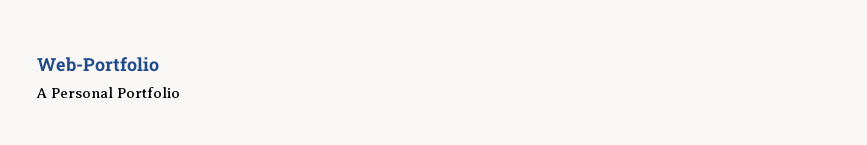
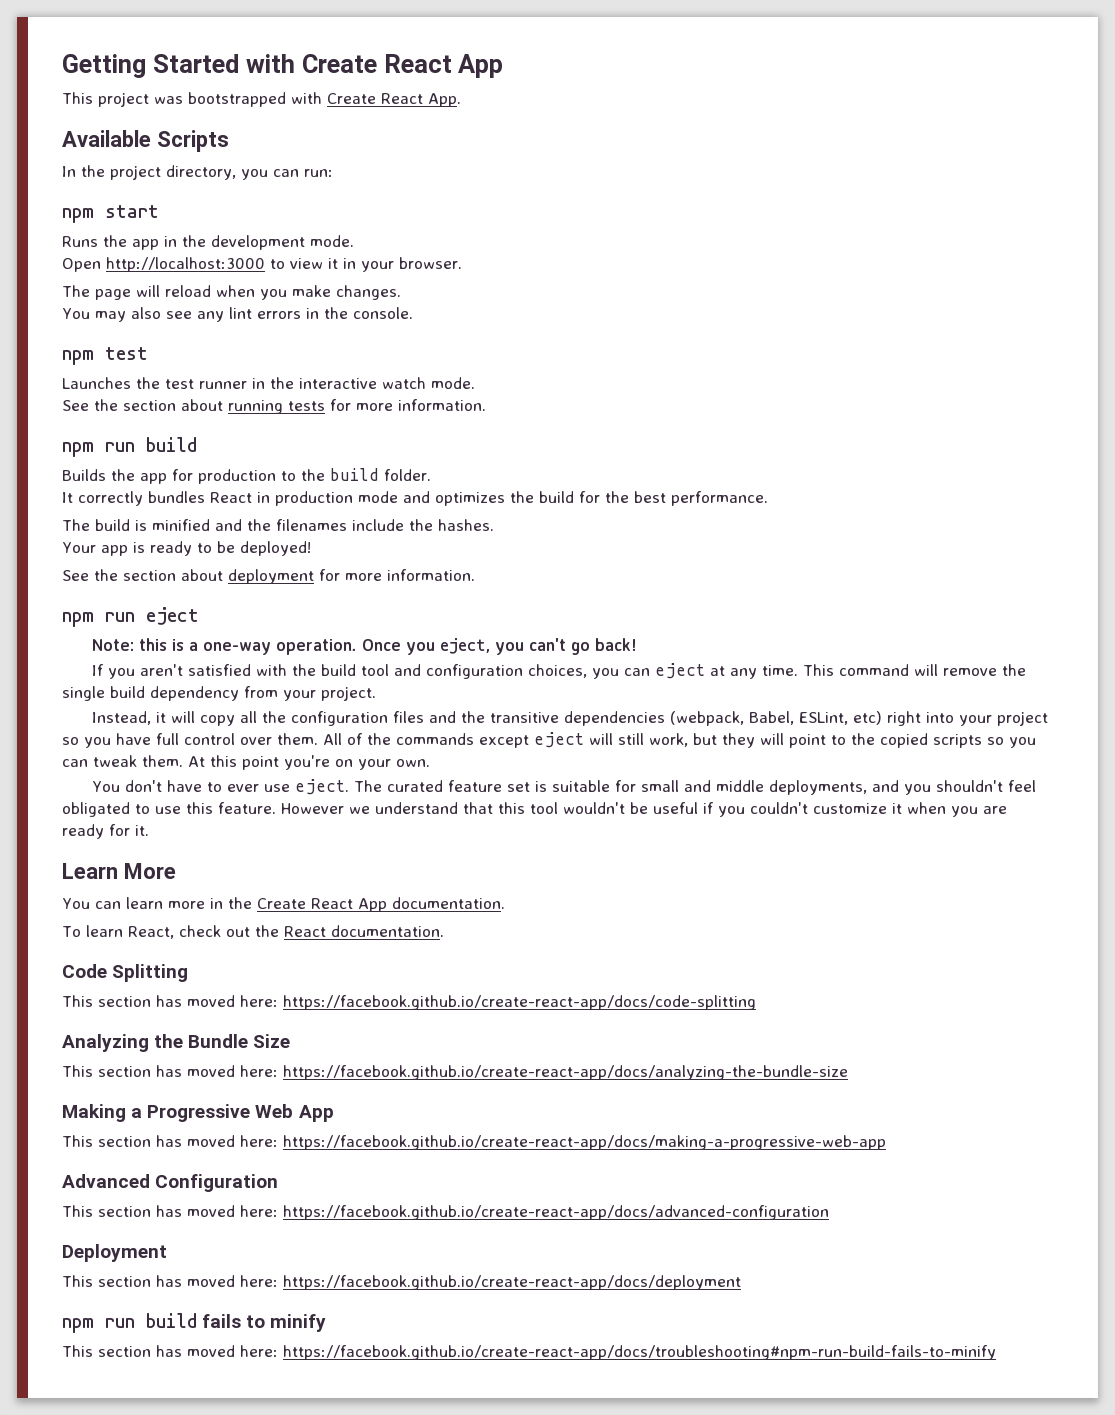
- Web-Portfolio
- A Personal Portfolio
+ Getting Started with Create React App
+ This project was bootstrapped with Create React App.
+ Available Scripts
+ In the project directory, you can run:
+ npm start
+ Runs the app in the development mode.
+ Open http://localhost:3000 to view it in your browser.
+ The page will reload when you make changes.
+ You may also see any lint errors in the console.
+ npm test
+ Launches the test runner in the interactive watch mode.
+ See the section about running tests for more information.
+ npm run build
+ Builds the app for production to the build folder.
+ It correctly bundles React in production mode and optimizes the build for the best performance.
+ The build is minified and the filenames include the hashes.
+ Your app is ready to be deployed!
+ See the section about deployment for more information.
+ npm run eject
+ Note: this is a one-way operation. Once you eject, you can't go back!
+ If you aren't satisfied with the build tool and configuration choices, you can eject at any time. This command will remove the single build dependency from your project.
+ Instead, it will copy all the configuration files and the transitive dependencies (webpack, Babel, ESLint, etc) right into your project so you have full control over them. All of the commands except eject will still work, but they will point to the copied scripts so you can tweak them. At this point you're on your own.
+ You don't have to ever use eject. The curated feature set is suitable for small and middle deployments, and you shouldn't feel obligated to use this feature. However we understand that this tool wouldn't be useful if you couldn't customize it when you are ready for it.
+ Learn More
+ You can learn more in the Create React App documentation.
+ To learn React, check out the React documentation.
+ Code Splitting
+ This section has moved here: https://facebook.github.io/create-react-app/docs/code-splitting
+ Analyzing the Bundle Size
+ This section has moved here: https://facebook.github.io/create-react-app/docs/analyzing-the-bundle-size
+ Making a Progressive Web App
+ This section has moved here: https://facebook.github.io/create-react-app/docs/making-a-progressive-web-app
+ Advanced Configuration
+ This section has moved here: https://facebook.github.io/create-react-app/docs/advanced-configuration
+ Deployment
+ This section has moved here: https://facebook.github.io/create-react-app/docs/deployment
+ npm run build fails to minify
+ This section has moved here: https://facebook.github.io/create-react-app/docs/troubleshooting#npm-run-build-fails-to-minify

